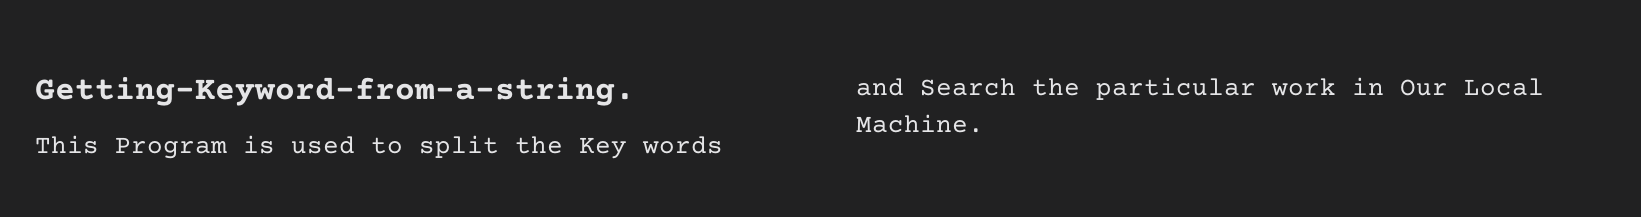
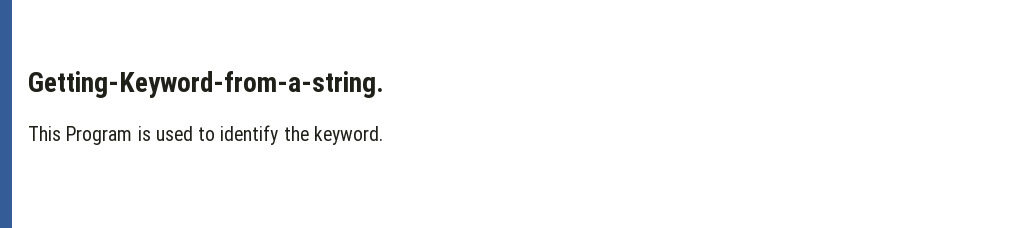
- This Program is used to split the Key words and Search the particular work in Our Local Machine.
+ This Program is used to identify the keyword.

